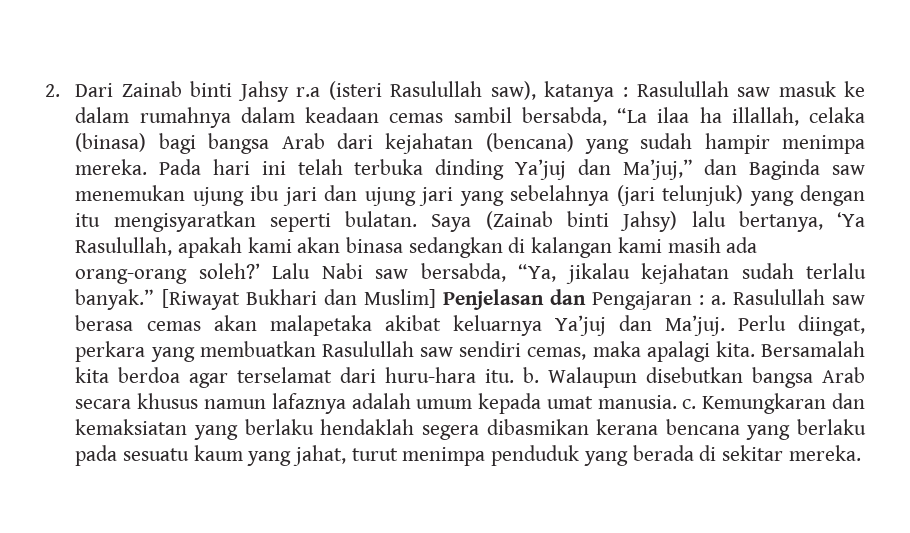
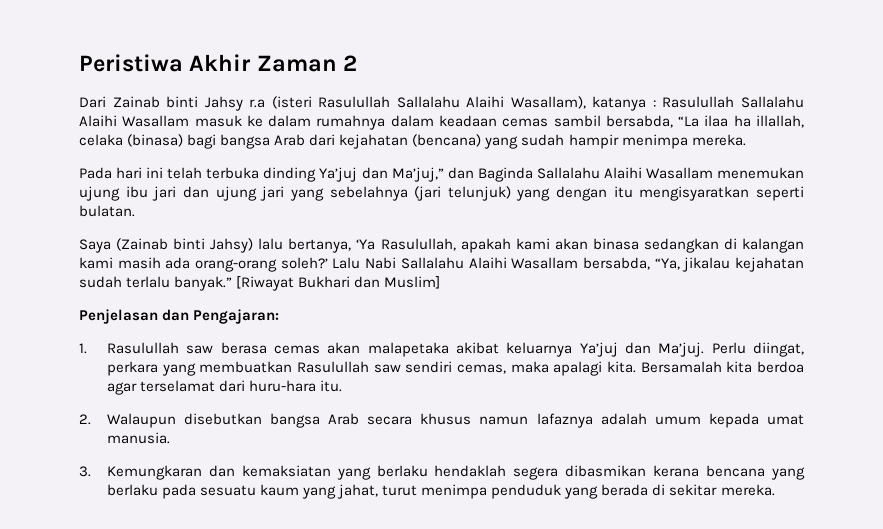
- 2. Dari Zainab binti Jahsy r.a (isteri Rasulullah saw), katanya : Rasulullah saw masuk ke dalam rumahnya dalam keadaan cemas sambil bersabda, “La ilaa ha illallah, celaka (binasa) bagi bangsa Arab dari kejahatan (bencana) yang sudah hampir menimpa mereka. Pada hari ini telah terbuka dinding Ya’juj dan Ma’juj,” dan Baginda saw menemukan ujung ibu jari dan ujung jari yang sebelahnya (jari telunjuk) yang dengan itu mengisyaratkan seperti bulatan. Saya (Zainab binti Jahsy) lalu bertanya, ‘Ya Rasulullah, apakah kami akan binasa sedangkan di kalangan kami masih ada orang-orang soleh?’
+ Peristiwa Akhir Zaman 2
+ Dari Zainab binti Jahsy r.a (isteri Rasulullah Sallalahu Alaihi Wasallam), katanya : Rasulullah Sallalahu Alaihi Wasallam masuk ke dalam rumahnya dalam keadaan cemas sambil bersabda, “La ilaa ha illallah, celaka (binasa) bagi bangsa Arab dari kejahatan (bencana) yang sudah hampir menimpa mereka.
+ Pada hari ini telah terbuka dinding Ya’juj dan Ma’juj,” dan Baginda Sallalahu Alaihi Wasallam menemukan ujung ibu jari dan ujung jari yang sebelahnya (jari telunjuk) yang dengan itu mengisyaratkan seperti bulatan.
+ Saya (Zainab binti Jahsy) lalu bertanya, ‘Ya Rasulullah, apakah kami akan binasa sedangkan di kalangan kami masih ada orang-orang soleh?’
- Lalu Nabi saw bersabda, “Ya, jikalau kejahatan sudah terlalu banyak.”
+ Lalu Nabi Sallalahu Alaihi Wasallam bersabda, “Ya, jikalau kejahatan sudah terlalu banyak.”
- [Riwayat Bukhari dan Muslim] Penjelasan dan Pengajaran : a. Rasulullah saw berasa cemas akan malapetaka akibat keluarnya Ya’juj dan Ma’juj.
+ [Riwayat Bukhari dan Muslim]
+ Penjelasan dan Pengajaran:
+ 1. Rasulullah saw berasa cemas akan malapetaka akibat keluarnya Ya’juj dan Ma’juj.
- Bersamalah kita berdoa agar terselamat dari huru-hara itu. b. Walaupun disebutkan bangsa Arab secara khusus namun lafaznya adalah umum kepada umat manusia. c. Kemungkaran dan kemaksiatan yang berlaku hendaklah segera dibasmikan kerana bencana yang berlaku pada sesuatu kaum yang jahat, turut menimpa penduduk yang berada di sekitar mereka.
+ Bersamalah kita berdoa agar terselamat dari huru-hara itu.
+ 2. Walaupun disebutkan bangsa Arab secara khusus namun lafaznya adalah umum kepada umat manusia.
+ 3. Kemungkaran dan kemaksiatan yang berlaku hendaklah segera dibasmikan kerana bencana yang berlaku pada sesuatu kaum yang jahat, turut menimpa penduduk yang berada di sekitar mereka.

